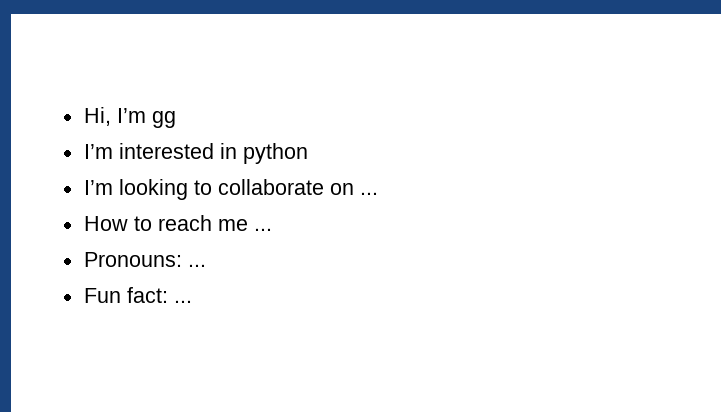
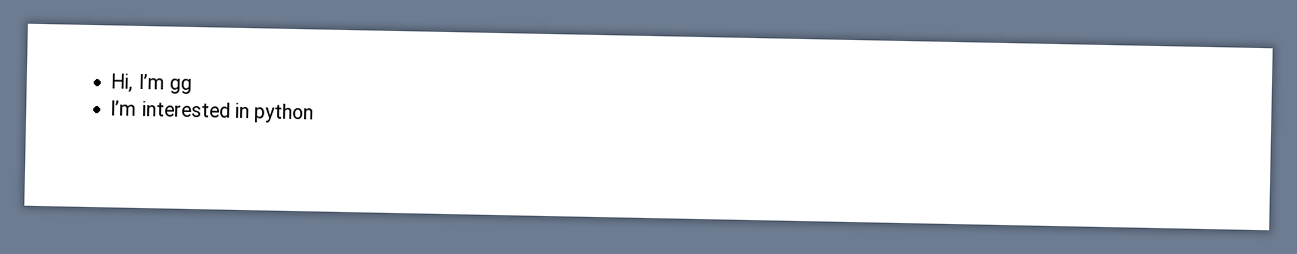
- I’m looking to collaborate on ...
- How to reach me ...
- Pronouns: ...
- Fun fact: ...

